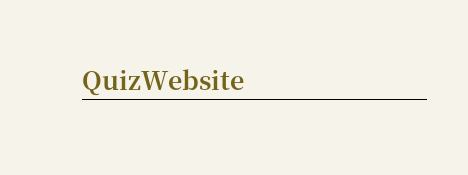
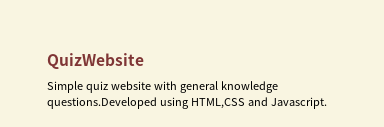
+ Simple quiz website with general knowledge questions.Developed using HTML,CSS and Javascript.

